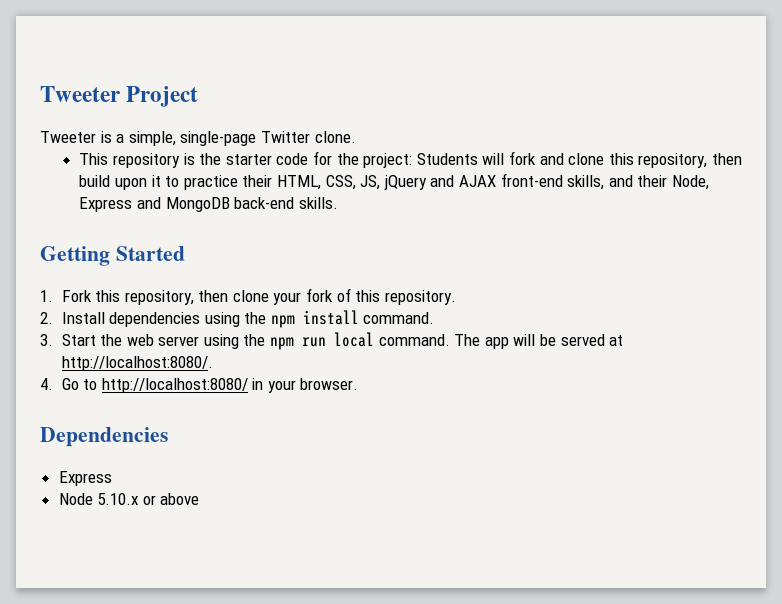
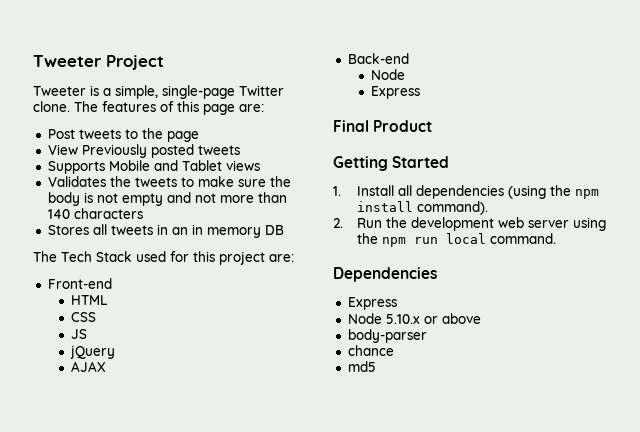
- Tweeter is a simple, single-page Twitter clone.
- This repository is the starter code for the project: Students will fork and clone this repository, then build upon it to practice their HTML, CSS, JS, jQuery and AJAX front-end skills, and their Node, Express and MongoDB back-end skills.
+ Tweeter is a simple, single-page Twitter clone. The features of this page are:
+ Post tweets to the page
+ View Previously posted tweets
+ Supports Mobile and Tablet views
+ Validates the tweets to make sure the body is not empty and not more than 140 characters
+ Stores all tweets in an in memory DB
+ The Tech Stack used for this project are:
+ Front-end
+ HTML
+ CSS
+ JS
+ jQuery
+ AJAX
+ Back-end
+ Node
+ Express
+ Final Product
  Getting Started
- 1. Fork this repository, then clone your fork of this repository.
- 2. Install dependencies using the npm install command.
- 3. Start the web server using the npm run local command. The app will be served at http://localhost:8080/.
- 4. Go to http://localhost:8080/ in your browser.
+ 1. Install all dependencies (using the npm install command).
+ 2. Run the development web server using the npm run local command.
+ body-parser
+ chance
+ md5

